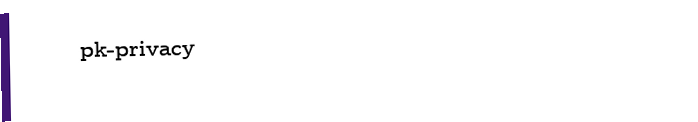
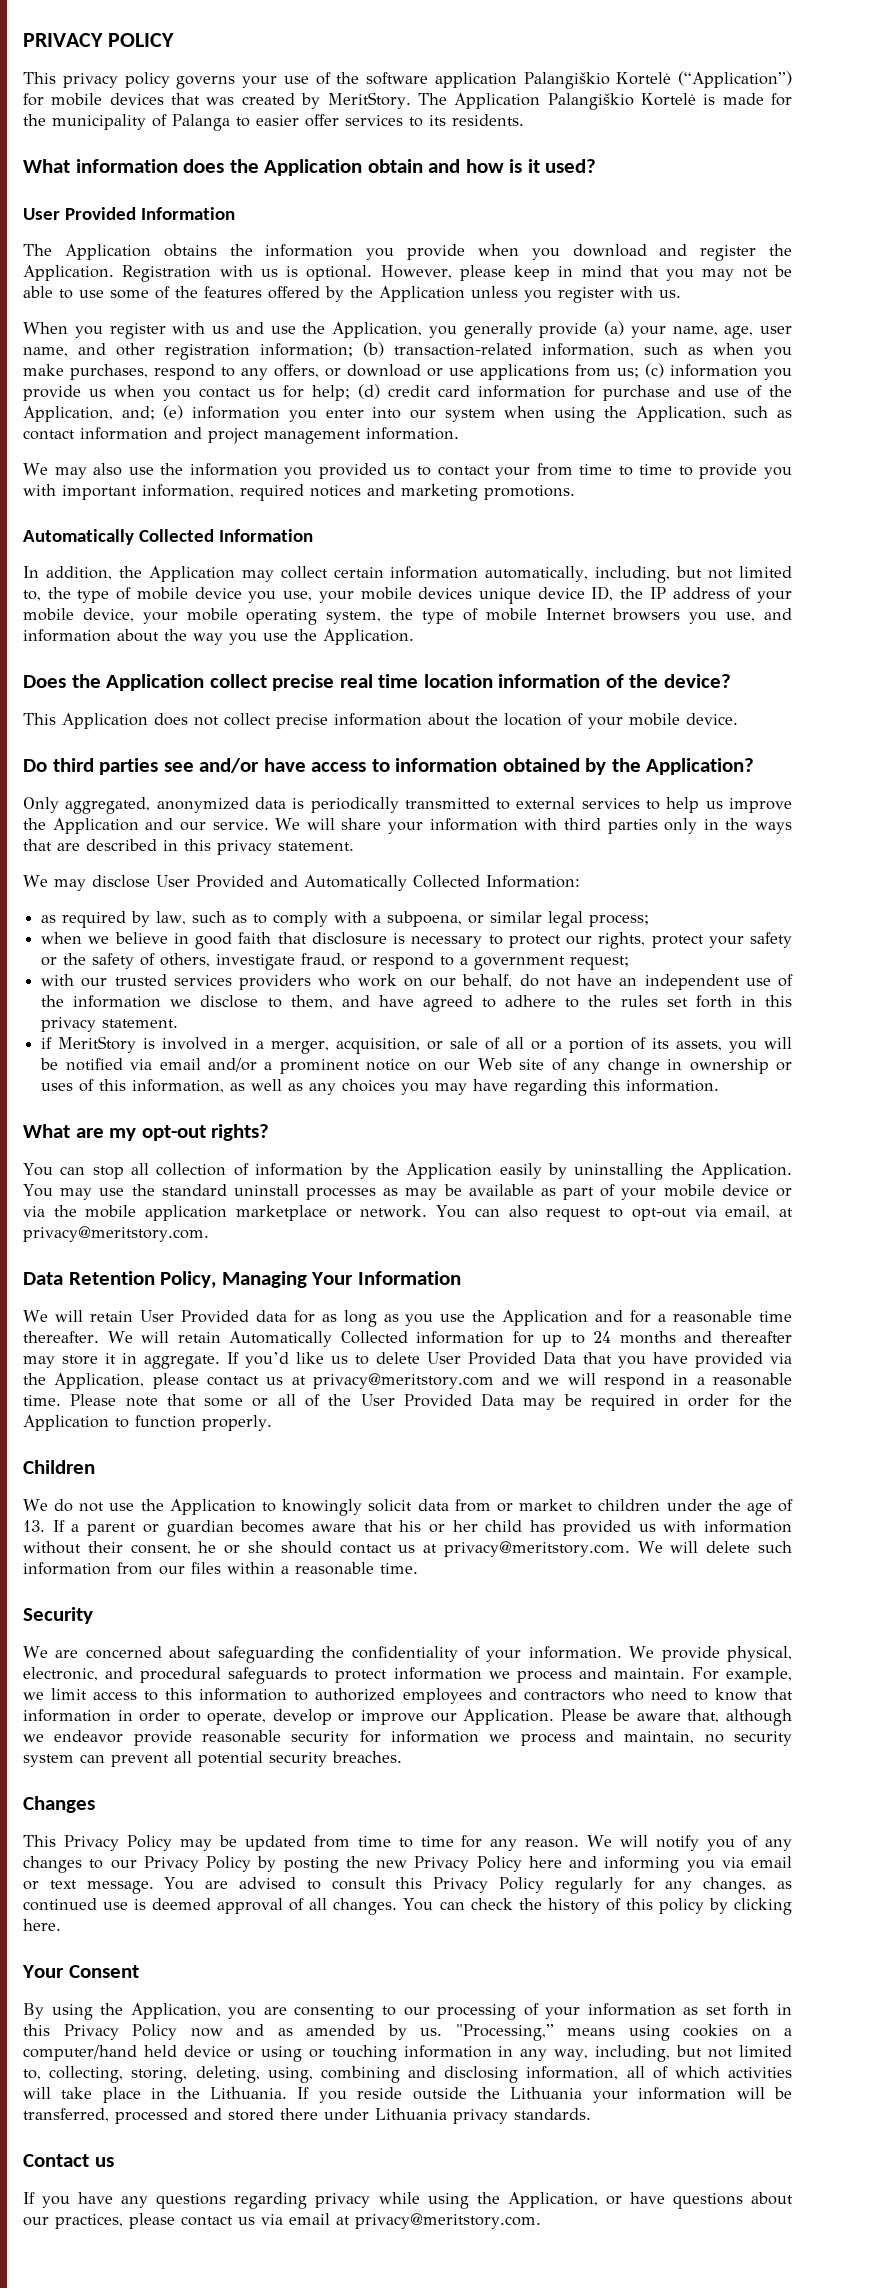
- pk-privacy
+ PRIVACY POLICY
+ This privacy policy governs your use of the software application Palangiškio Kortelė (“Application”) for mobile devices that was created by MeritStory. The Application Palangiškio Kortelė is made for the municipality of Palanga to easier offer services to its residents.
+ What information does the Application obtain and how is it used?
+ User Provided Information
+ The Application obtains the information you provide when you download and register the Application. Registration with us is optional. However, please keep in mind that you may not be able to use some of the features offered by the Application unless you register with us.
+ When you register with us and use the Application, you generally provide (a) your name, age, user name, and other registration information; (b) transaction-related information, such as when you make purchases, respond to any offers, or download or use applications from us; (c) information you provide us when you contact us for help; (d) credit card information for purchase and use of the Application, and; (e) information you enter into our system when using the Application, such as contact information and project management information.
+ We may also use the information you provided us to contact your from time to time to provide you with important information, required notices and marketing promotions.
+ Automatically Collected Information
+ In addition, the Application may collect certain information automatically, including, but not limited to, the type of mobile device you use, your mobile devices unique device ID, the IP address of your mobile device, your mobile operating system, the type of mobile Internet browsers you use, and information about the way you use the Application.
+ Does the Application collect precise real time location information of the device?
+ This Application does not collect precise information about the location of your mobile device.
+ Do third parties see and/or have access to information obtained by the Application?
+ Only aggregated, anonymized data is periodically transmitted to external services to help us improve the Application and our service. We will share your information with third parties only in the ways that are described in this privacy statement.
+ We may disclose User Provided and Automatically Collected Information:
+ as required by law, such as to comply with a subpoena, or similar legal process;
+ when we believe in good faith that disclosure is necessary to protect our rights, protect your safety or the safety of others, investigate fraud, or respond to a government request;
+ with our trusted services providers who work on our behalf, do not have an independent use of the information we disclose to them, and have agreed to adhere to the rules set forth in this privacy statement.
+ if MeritStory is involved in a merger, acquisition, or sale of all or a portion of its assets, you will be notified via email and/or a prominent notice on our Web site of any change in ownership or uses of this information, as well as any choices you may have regarding this information.
+ What are my opt-out rights?
+ You can stop all collection of information by the Application easily by uninstalling the Application. You may use the standard uninstall processes as may be available as part of your mobile device or via the mobile application marketplace or network. You can also request to opt-out via email, at privacy@meritstory.com.
+ Data Retention Policy, Managing Your Information
+ We will retain User Provided data for as long as you use the Application and for a reasonable time thereafter. We will retain Automatically Collected information for up to 24 months and thereafter may store it in aggregate. If you’d like us to delete User Provided Data that you have provided via the Application, please contact us at privacy@meritstory.com and we will respond in a reasonable time. Please note that some or all of the User Provided Data may be required in order for the Application to function properly.
+ Children
+ We do not use the Application to knowingly solicit data from or market to children under the age of 13. If a parent or guardian becomes aware that his or her child has provided us with information without their consent, he or she should contact us at privacy@meritstory.com. We will delete such information from our files within a reasonable time.
+ Security
+ We are concerned about safeguarding the confidentiality of your information. We provide physical, electronic, and procedural safeguards to protect information we process and maintain. For example, we limit access to this information to authorized employees and contractors who need to know that information in order to operate, develop or improve our Application. Please be aware that, although we endeavor provide reasonable security for information we process and maintain, no security system can prevent all potential security breaches.
+ Changes
+ This Privacy Policy may be updated from time to time for any reason. We will notify you of any changes to our Privacy Policy by posting the new Privacy Policy here and informing you via email or text message. You are advised to consult this Privacy Policy regularly for any changes, as continued use is deemed approval of all changes. You can check the history of this policy by clicking here.
+ Your Consent
+ By using the Application, you are consenting to our processing of your information as set forth in this Privacy Policy now and as amended by us. "Processing,” means using cookies on a computer/hand held device or using or touching information in any way, including, but not limited to, collecting, storing, deleting, using, combining and disclosing information, all of which activities will take place in the Lithuania. If you reside outside the Lithuania your information will be transferred, processed and stored there under Lithuania privacy standards.
+ Contact us
+ If you have any questions regarding privacy while using the Application, or have questions about our practices, please contact us via email at privacy@meritstory.com.

